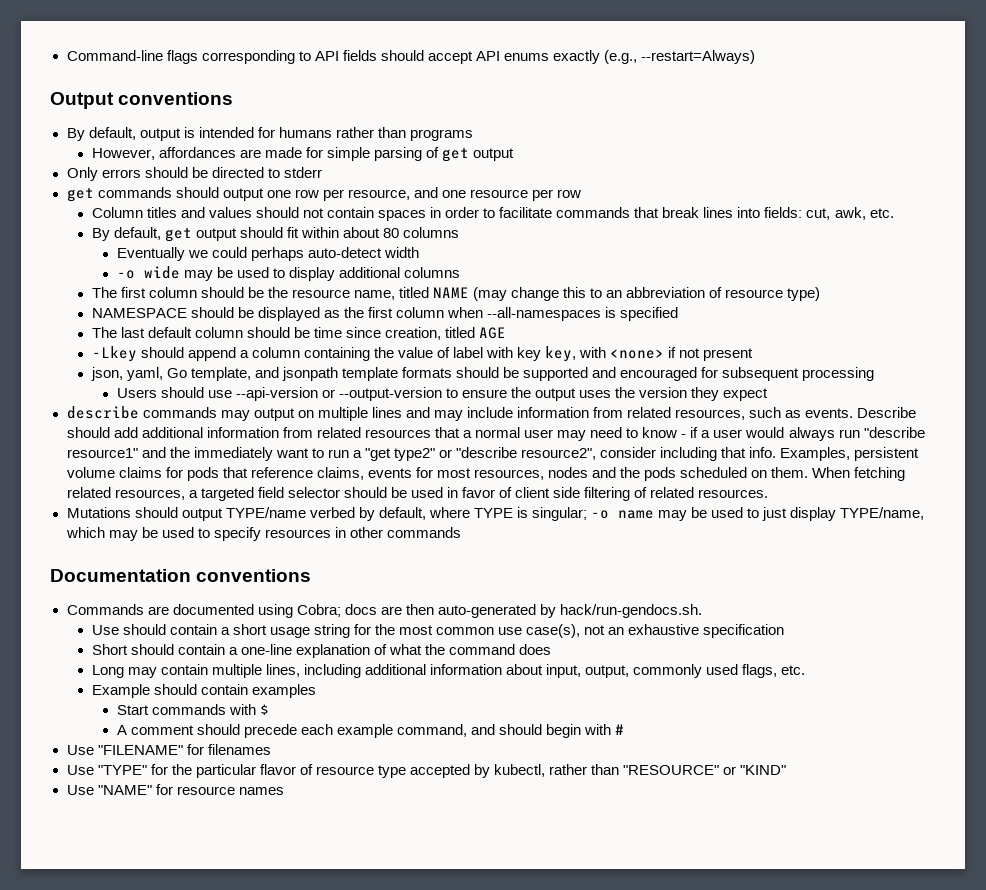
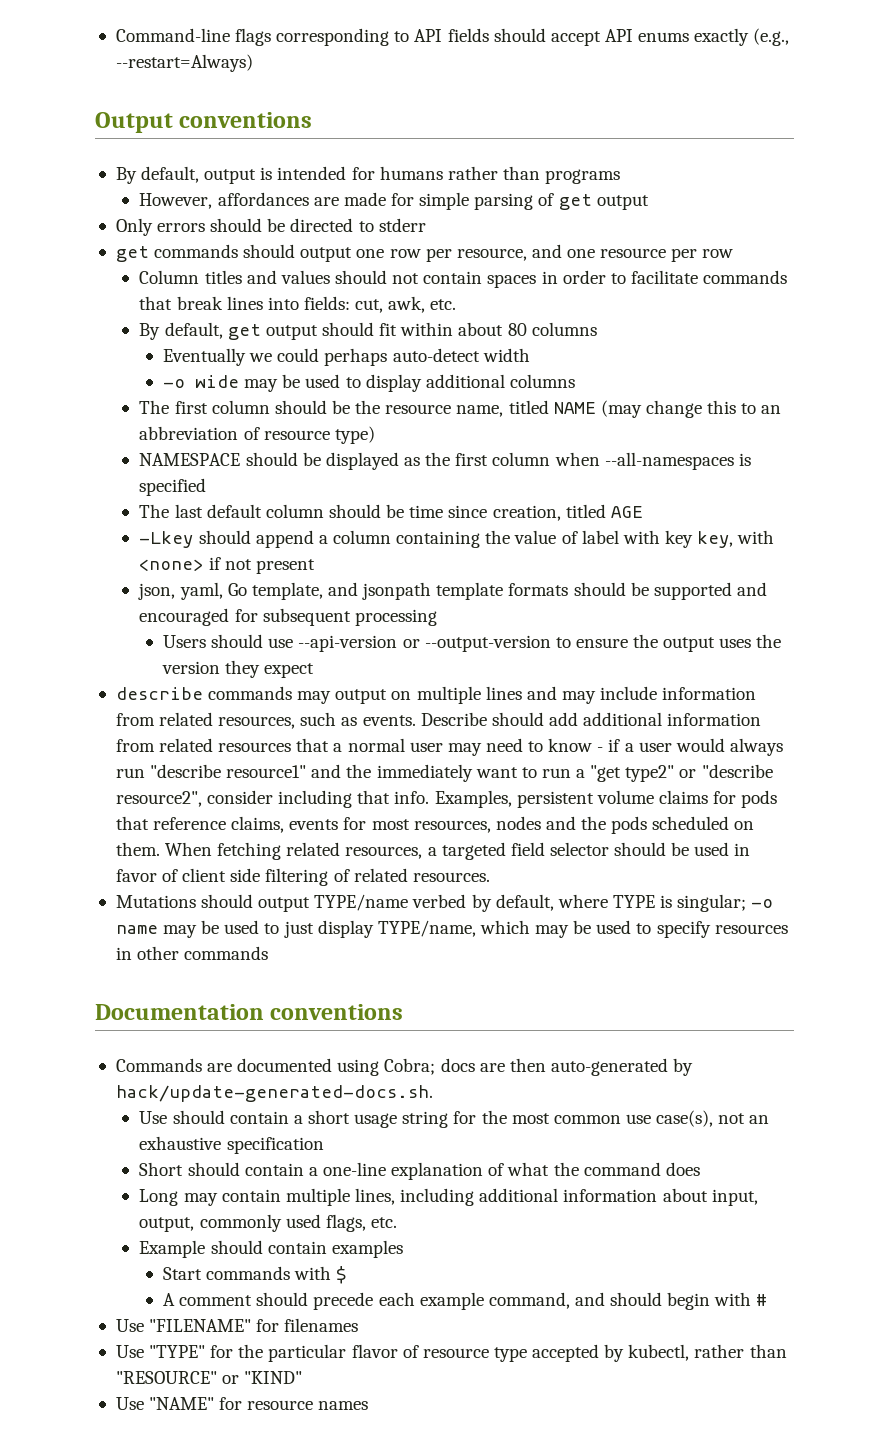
- Commands are documented using Cobra; docs are then auto-generated by hack/run-gendocs.sh.
+ Commands are documented using Cobra; docs are then auto-generated by hack/update-generated-docs.sh.

